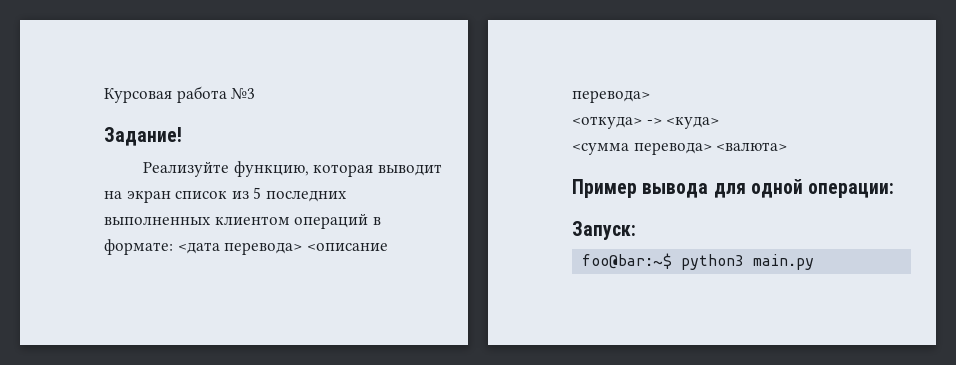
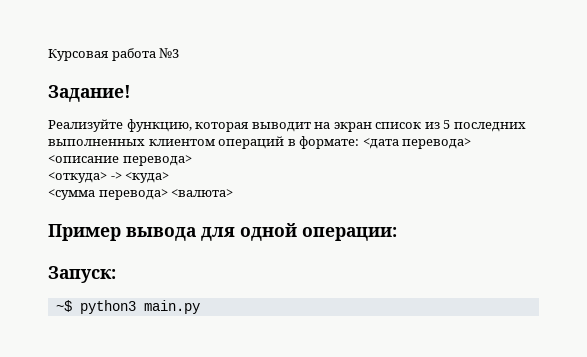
- foo@bar:~$ python3 main.py
+ ~$ python3 main.py

